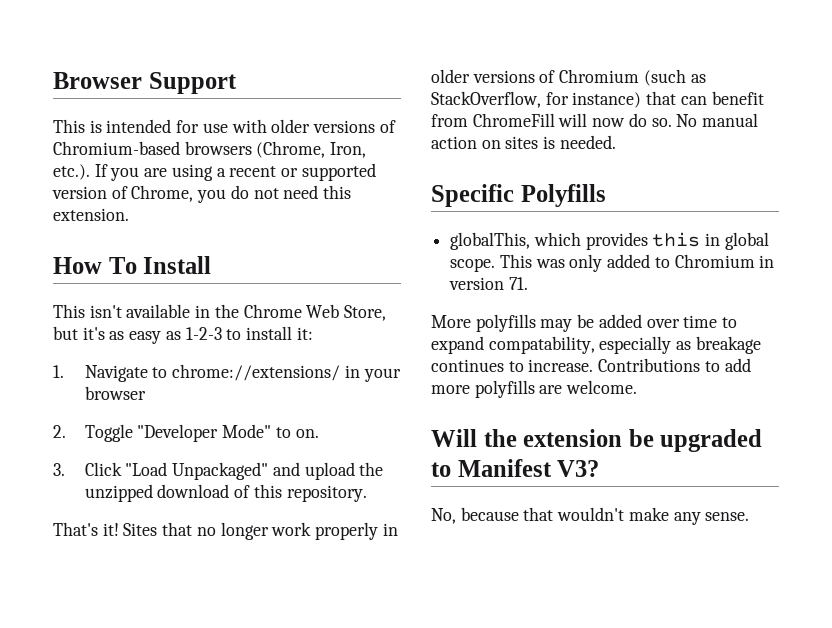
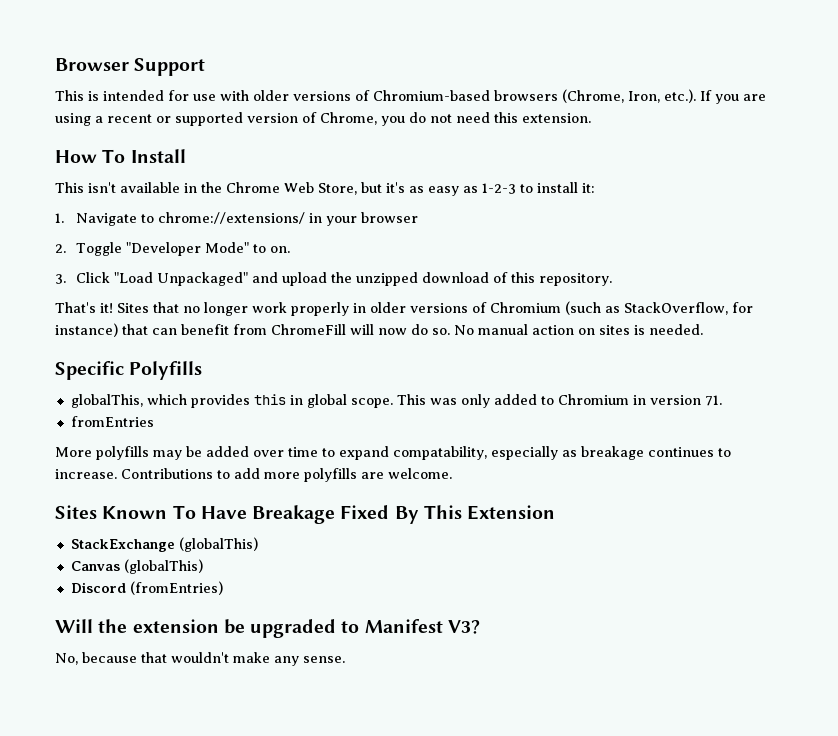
+ fromEntries
+ Sites Known To Have Breakage Fixed By This Extension
+ StackExchange (globalThis)
+ Canvas (globalThis)
+ Discord (fromEntries)

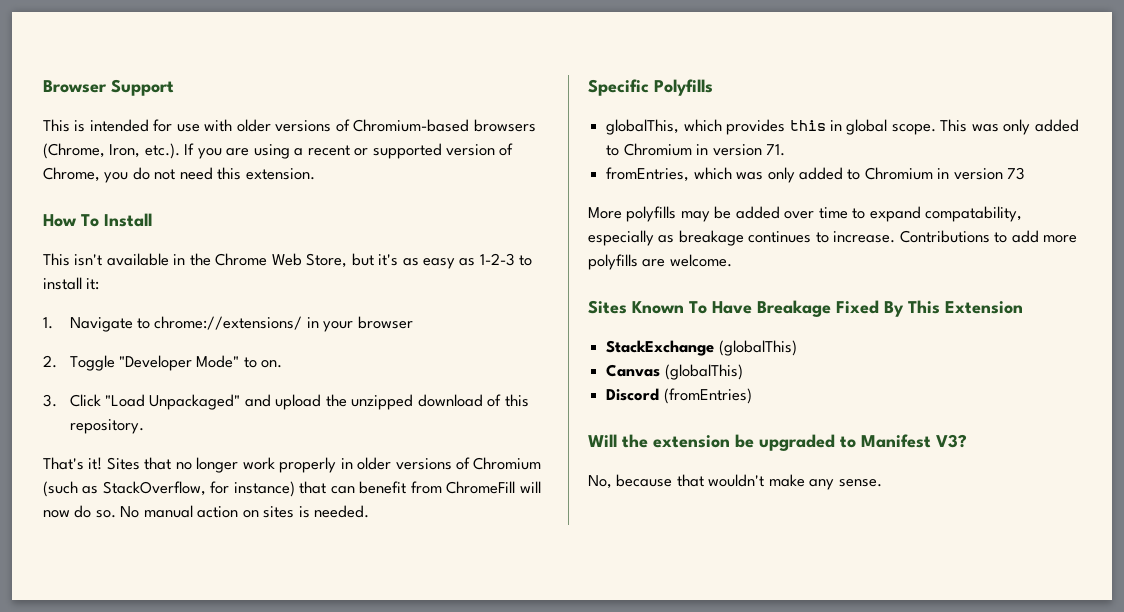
- fromEntries
+ fromEntries, which was only added to Chromium in version 73

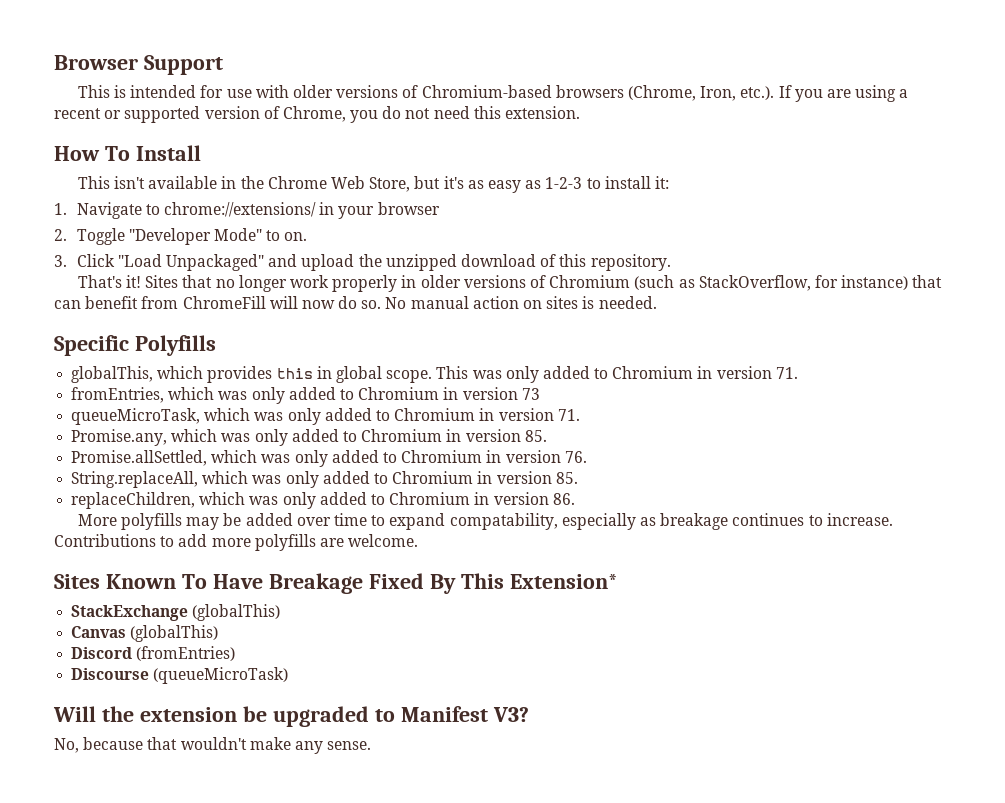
+ queueMicroTask, which was only added to Chromium in version 71.
+ Promise.any, which was only added to Chromium in version 85.
+ Promise.allSettled, which was only added to Chromium in version 76.
+ String.replaceAll, which was only added to Chromium in version 85.
+ replaceChildren, which was only added to Chromium in version 86.
- Sites Known To Have Breakage Fixed By This Extension
+ Sites Known To Have Breakage Fixed By This Extension*
+ Discourse (queueMicroTask)

